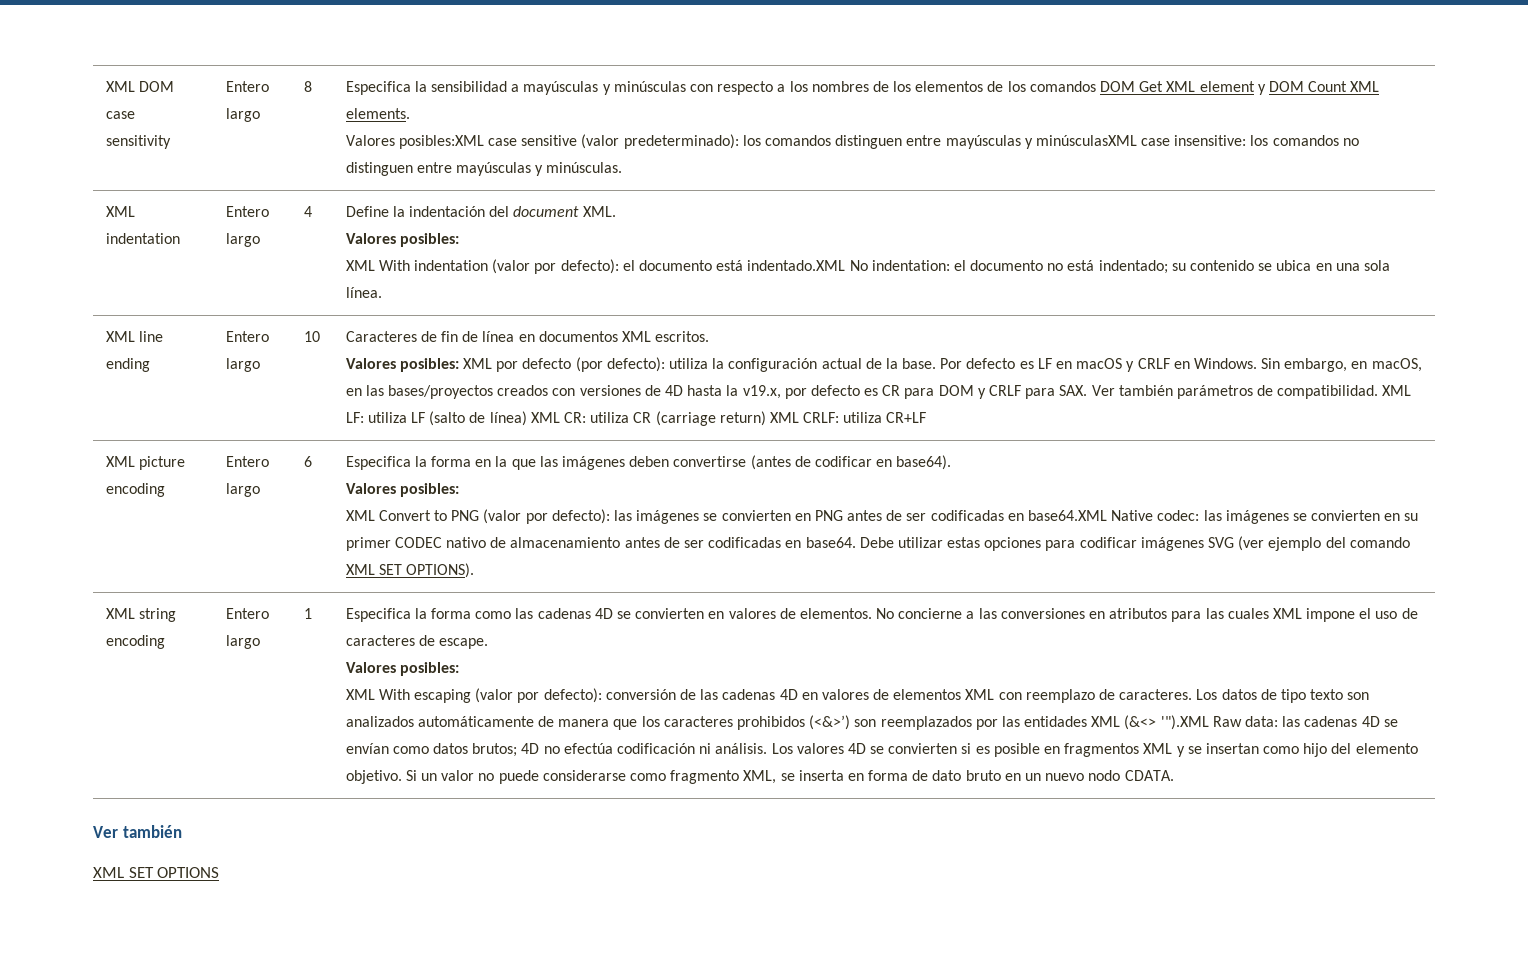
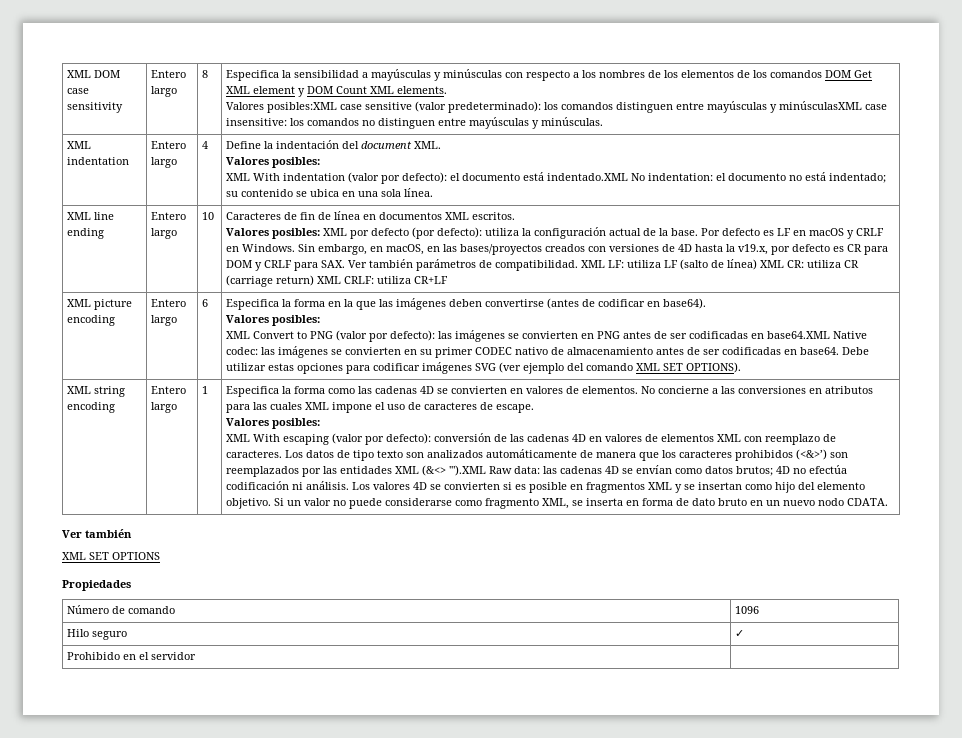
+ Propiedades
+ Número de comando | 1096
+ Hilo seguro | ✓
+ Prohibido en el servidor |

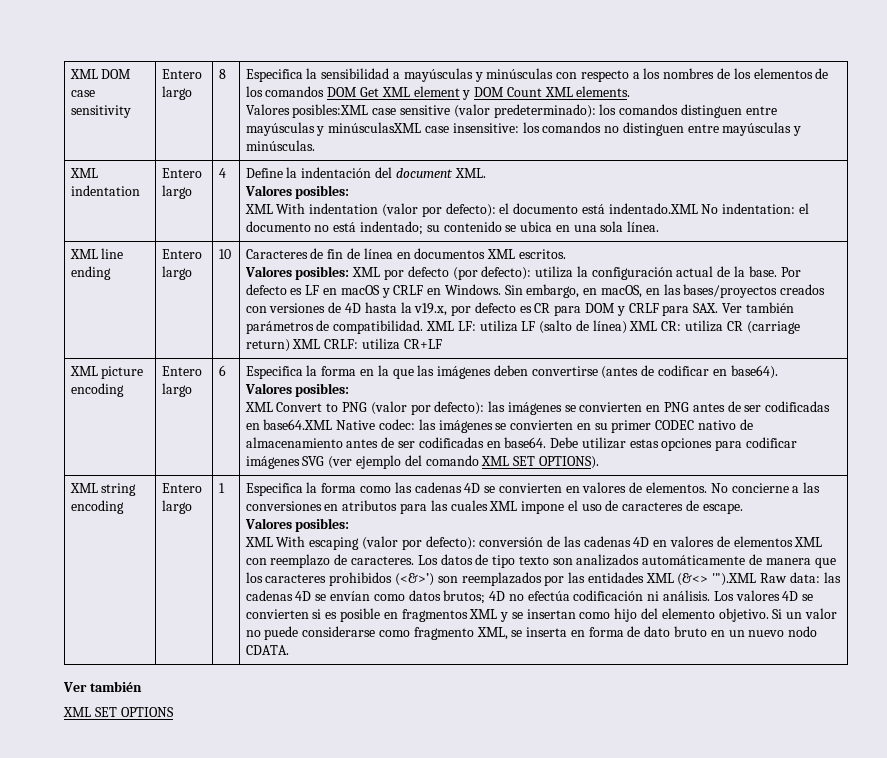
- Propiedades
- Número de comando | 1096
- Hilo seguro | ✓
- Prohibido en el servidor |

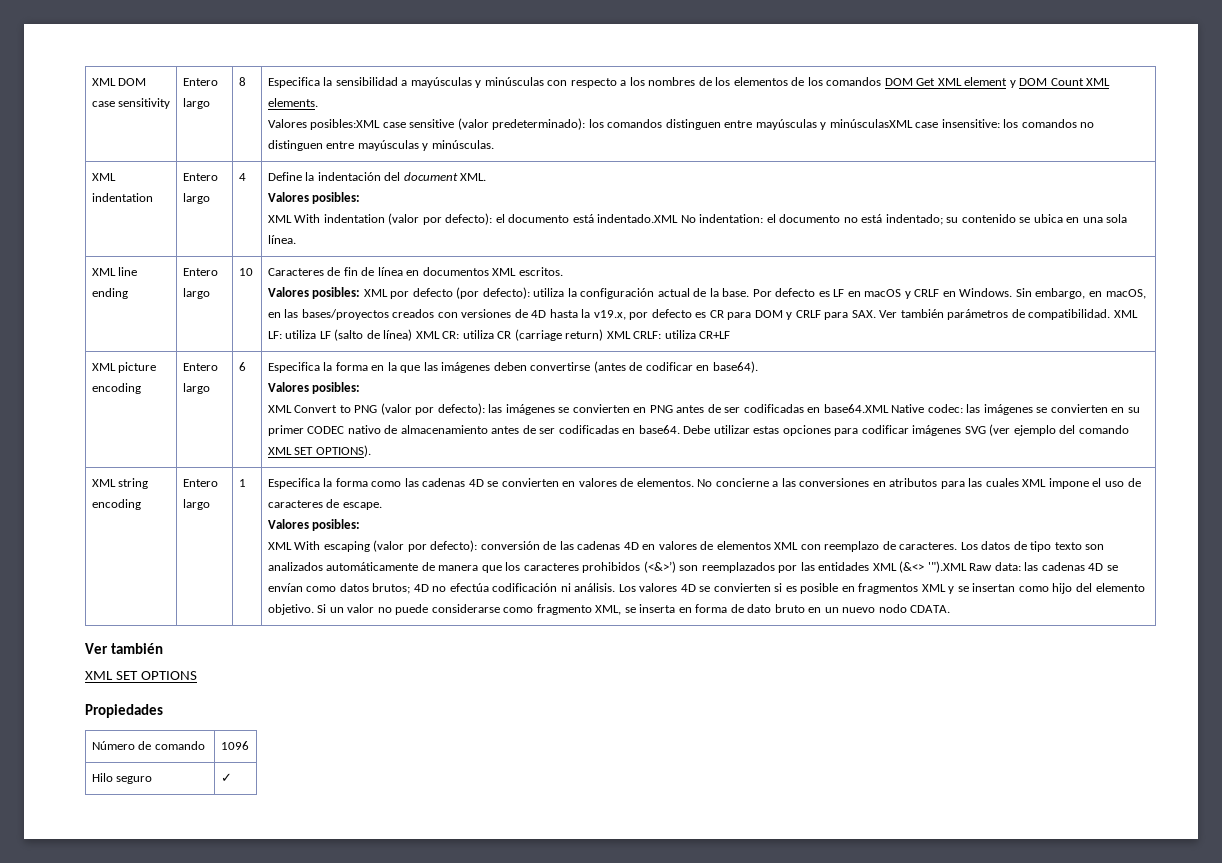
+ Propiedades
+ Número de comando | 1096
+ Hilo seguro | ✓

